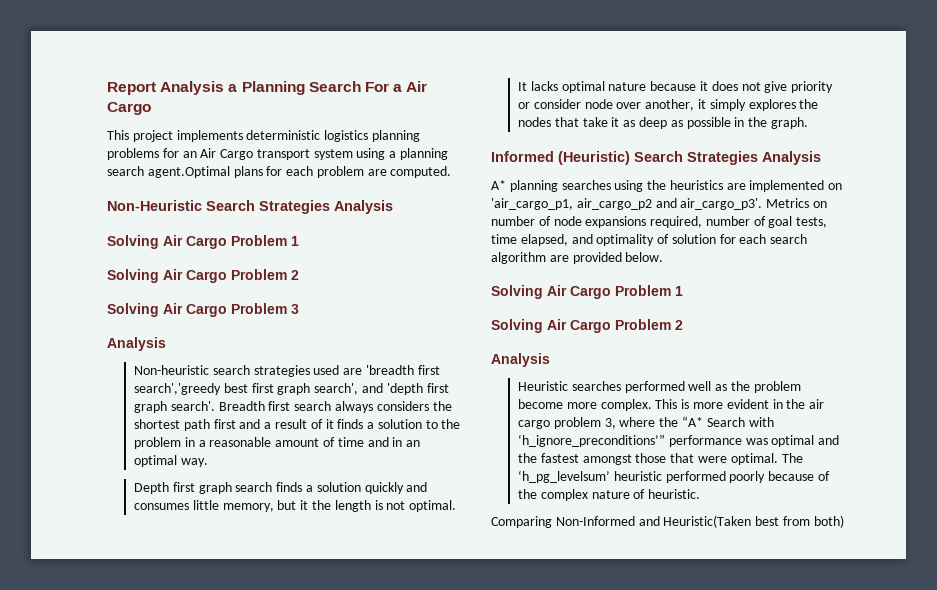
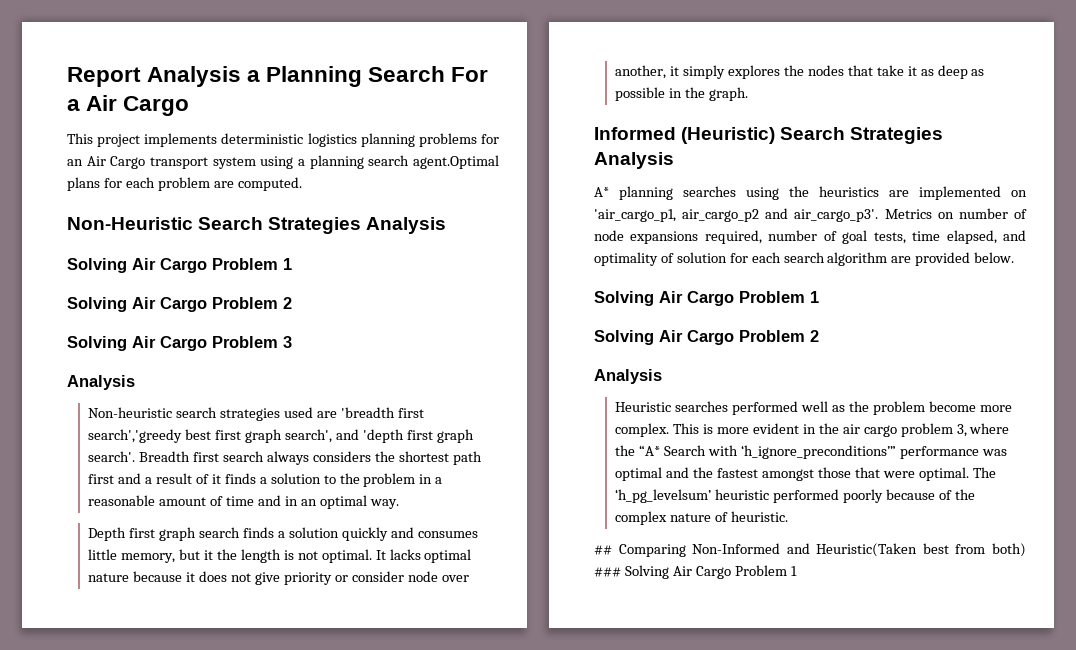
- Comparing Non-Informed and Heuristic(Taken best from both)
+ ## Comparing Non-Informed and Heuristic(Taken best from both) ### Solving Air Cargo Problem 1

